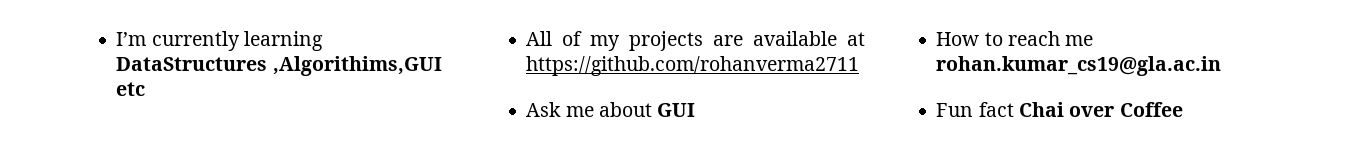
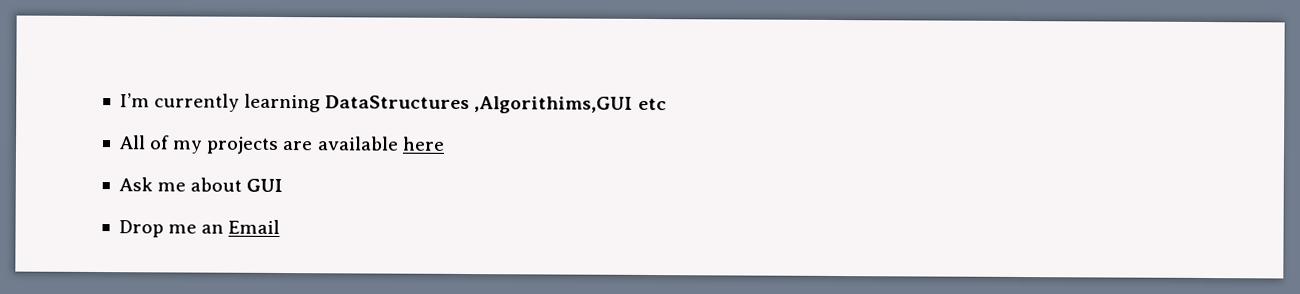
- All of my projects are available at https://github.com/rohanverma2711
+ All of my projects are available here
- How to reach me rohan.kumar_cs19@gla.ac.in
- Fun fact Chai over Coffee
+ Drop me an Email

